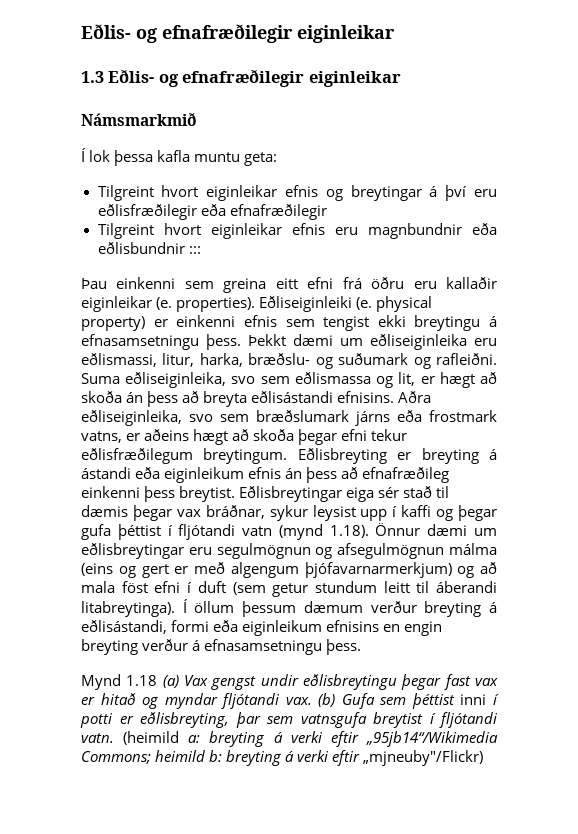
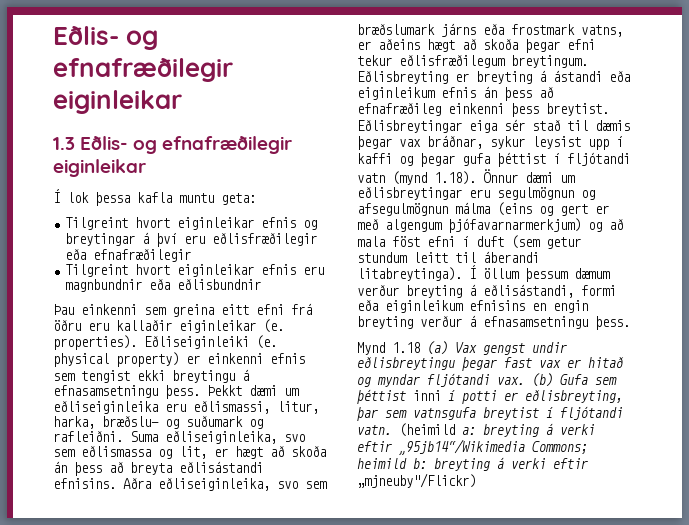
- Námsmarkmið
- Tilgreint hvort eiginleikar efnis eru magnbundnir eða eðlisbundnir :::
+ Tilgreint hvort eiginleikar efnis eru magnbundnir eða eðlisbundnir

